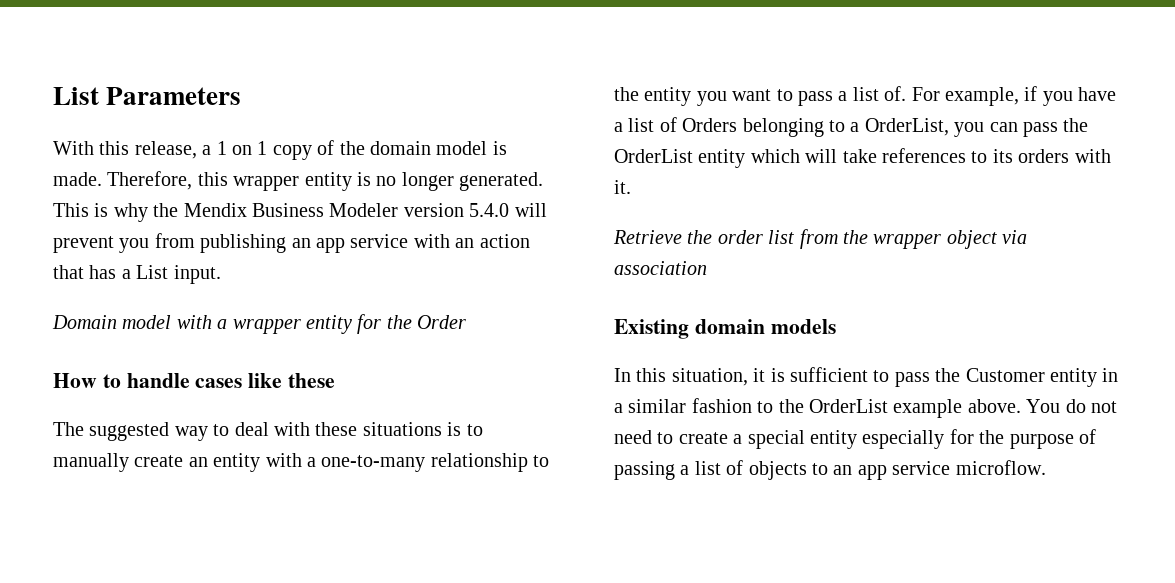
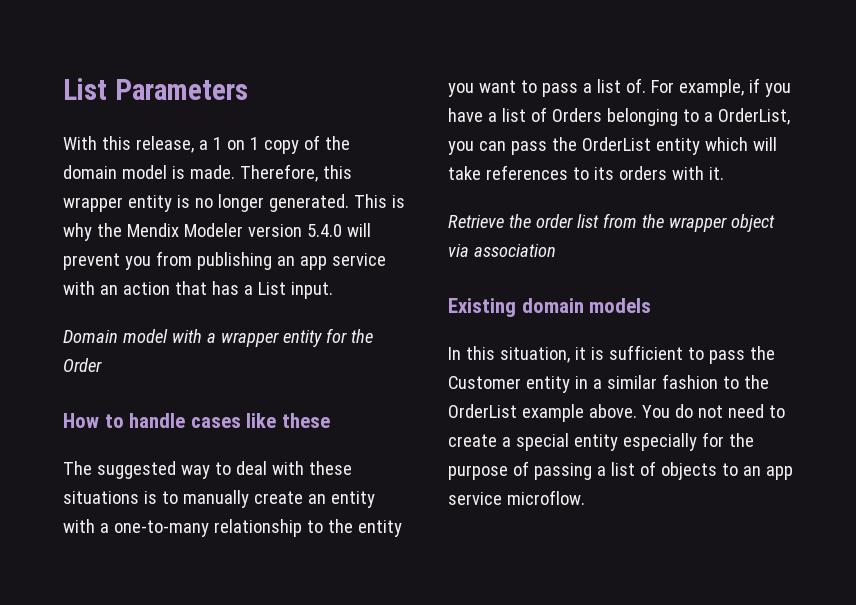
- This is why the Mendix Business Modeler version 5.4.0 will prevent you from publishing an app service with an action that has a List input.
+ This is why the Mendix Modeler version 5.4.0 will prevent you from publishing an app service with an action that has a List input.

